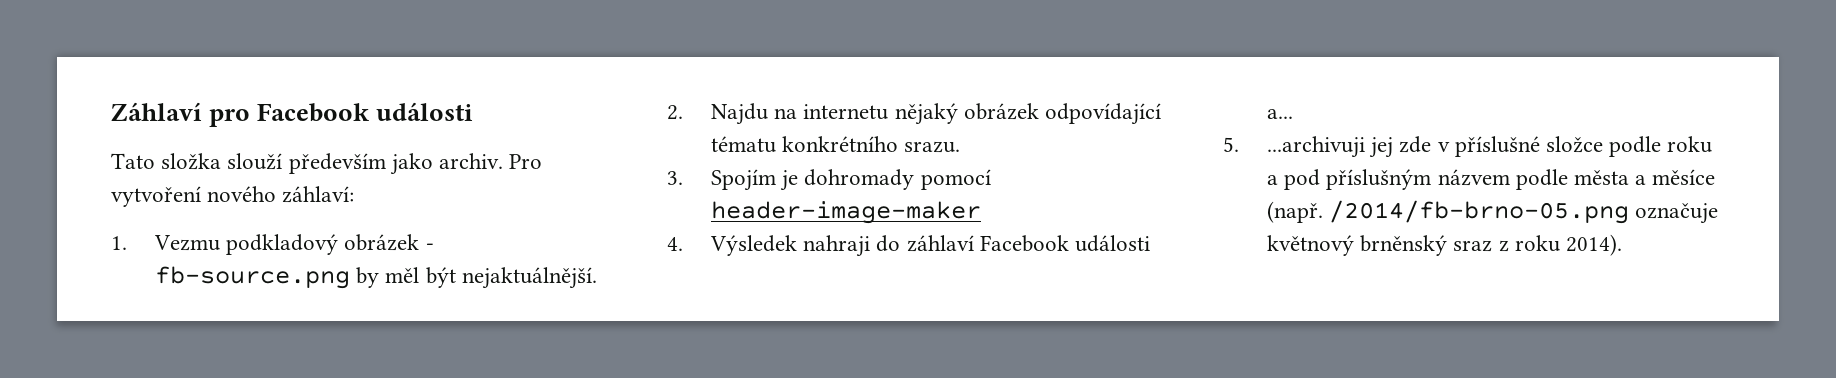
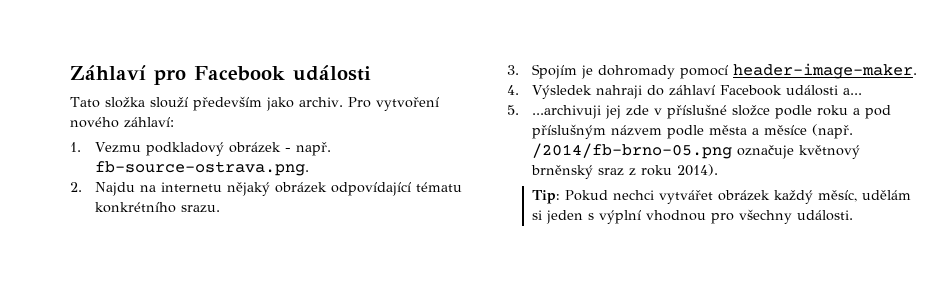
- 1. Vezmu podkladový obrázek - fb-source.png by měl být nejaktuálnější.
+ 1. Vezmu podkladový obrázek - např. fb-source-ostrava.png.
- 3. Spojím je dohromady pomocí header-image-maker
+ 3. Spojím je dohromady pomocí header-image-maker.
+ Tip: Pokud nechci vytvářet obrázek každý měsíc, udělám si jeden s výplní vhodnou pro všechny události.

